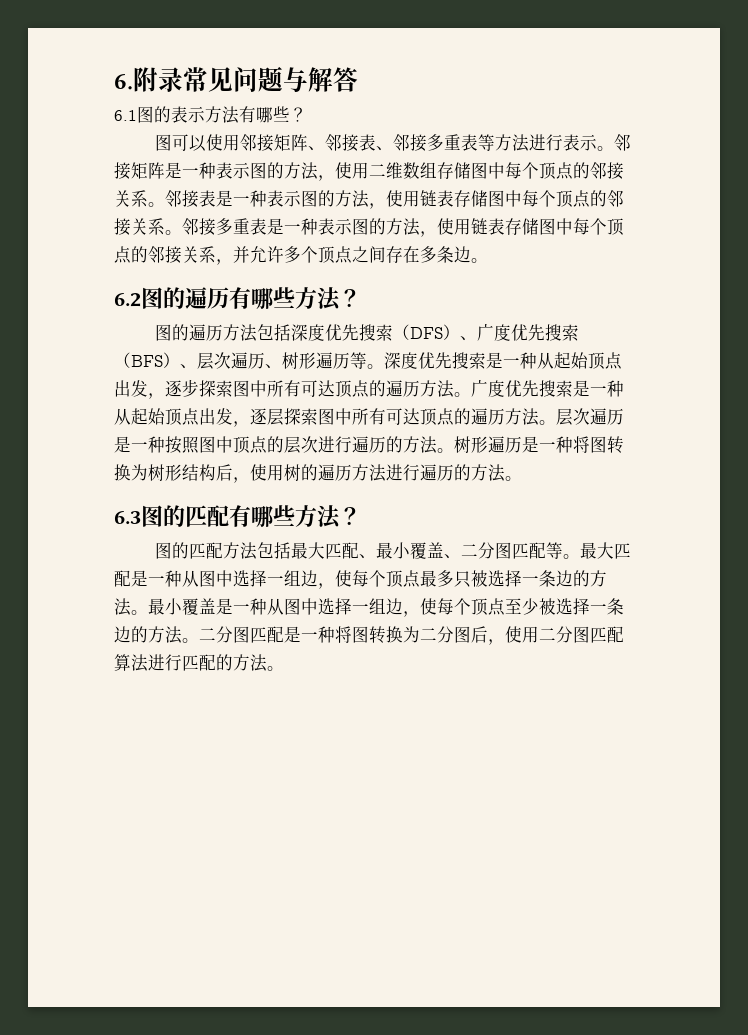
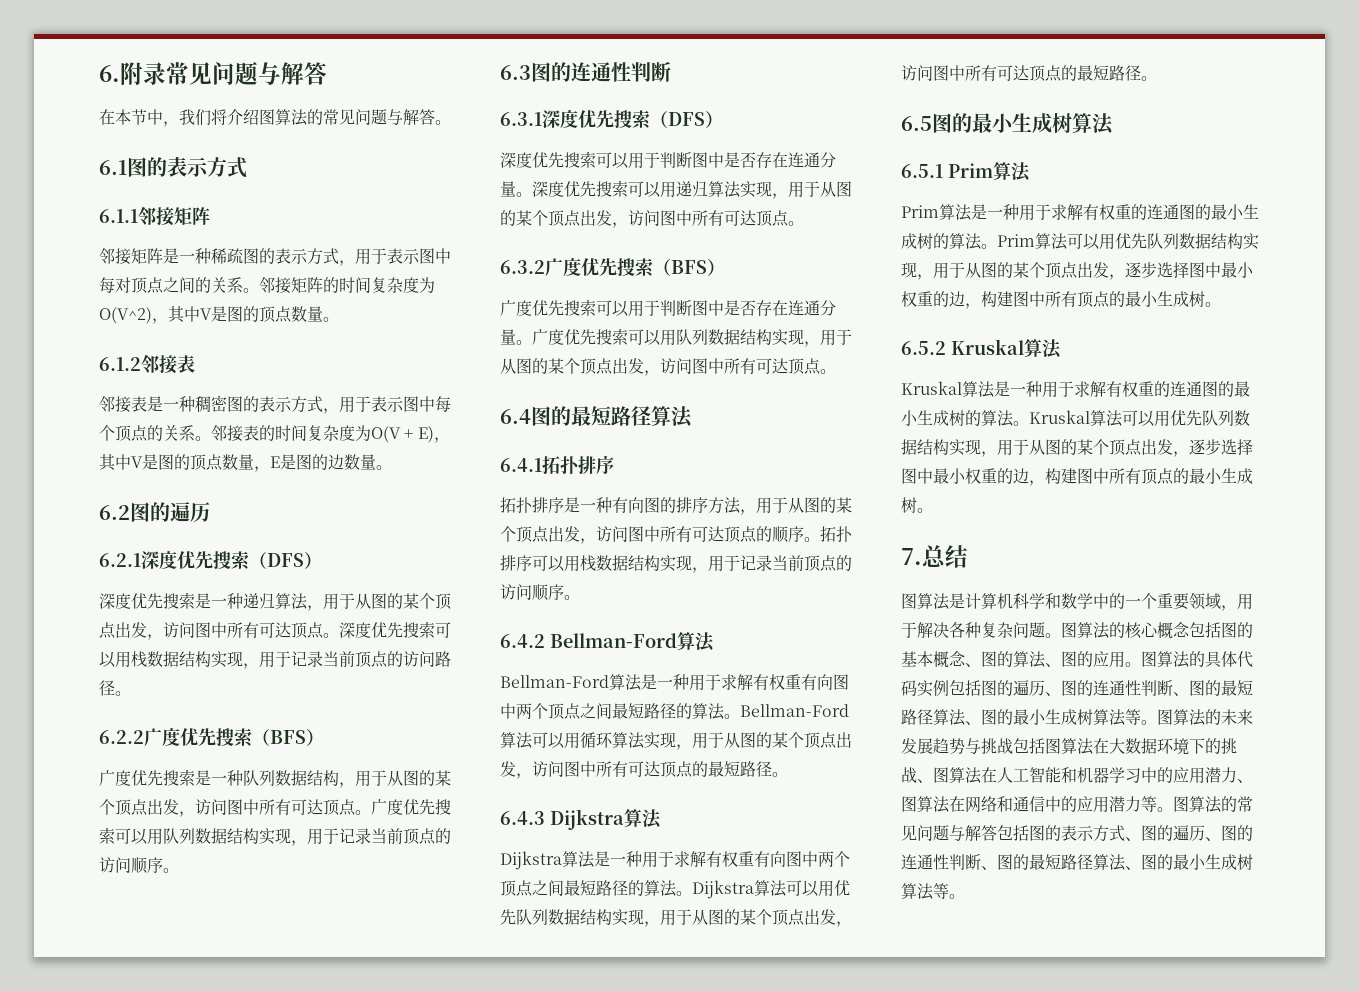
- 6.1图的表示方法有哪些？
- 图可以使用邻接矩阵、邻接表、邻接多重表等方法进行表示。邻接矩阵是一种表示图的方法，使用二维数组存储图中每个顶点的邻接关系。
+ 在本节中，我们将介绍图算法的常见问题与解答。
+ 6.1图的表示方式
+ 6.1.1邻接矩阵
+ 邻接矩阵是一种稀疏图的表示方式，用于表示图中每对顶点之间的关系。邻接矩阵的时间复杂度为O(V^2)，其中V是图的顶点数量。
+ 6.1.2邻接表
+ 邻接表是一种稠密图的表示方式，用于表示图中每个顶点的关系。
- 邻接表是一种表示图的方法，使用链表存储图中每个顶点的邻接关系。邻接多重表是一种表示图的方法，使用链表存储图中每个顶点的邻接关系，并允许多个顶点之间存在多条边。
- 6.2图的遍历有哪些方法？
- 图的遍历方法包括深度优先搜索（DFS）、广度优先搜索（BFS）、层次遍历、树形遍历等。深度优先搜索是一种从起始顶点出发，逐步探索图中所有可达顶点的遍历方法。广度优先搜索是一种从起始顶点出发，逐层探索图中所有可达顶点的遍历方法。层次遍历是一种按照图中顶点的层次进行遍历的方法。树形遍历是一种将图转换为树形结构后，使用树的遍历方法进行遍历的方法。
- 6.3图的匹配有哪些方法？
- 图的匹配方法包括最大匹配、最小覆盖、二分图匹配等。最大匹配是一种从图中选择一组边，使每个顶点最多只被选择一条边的方法。最小覆盖是一种从图中选择一组边，使每个顶点至少被选择一条边的方法。二分图匹配是一种将图转换为二分图后，使用二分图匹配算法进行匹配的方法。
+ 邻接表的时间复杂度为O(V + E)，其中V是图的顶点数量，E是图的边数量。
+ 6.2图的遍历
+ 6.2.1深度优先搜索（DFS）
+ 深度优先搜索是一种递归算法，用于从图的某个顶点出发，访问图中所有可达顶点。深度优先搜索可以用栈数据结构实现，用于记录当前顶点的访问路径。
+ 6.2.2广度优先搜索（BFS）
+ 广度优先搜索是一种队列数据结构，用于从图的某个顶点出发，访问图中所有可达顶点。广度优先搜索可以用队列数据结构实现，用于记录当前顶点的访问顺序。
+ 6.3图的连通性判断
+ 6.3.1深度优先搜索（DFS）
+ 深度优先搜索可以用于判断图中是否存在连通分量。深度优先搜索可以用递归算法实现，用于从图的某个顶点出发，访问图中所有可达顶点。
+ 6.3.2广度优先搜索（BFS）
+ 广度优先搜索可以用于判断图中是否存在连通分量。广度优先搜索可以用队列数据结构实现，用于从图的某个顶点出发，访问图中所有可达顶点。
+ 6.4图的最短路径算法
+ 6.4.1拓扑排序
+ 拓扑排序是一种有向图的排序方法，用于从图的某个顶点出发，访问图中所有可达顶点的顺序。拓扑排序可以用栈数据结构实现，用于记录当前顶点的访问顺序。
+ 6.4.2 Bellman-Ford算法
+ Bellman-Ford算法是一种用于求解有权重有向图中两个顶点之间最短路径的算法。Bellman-Ford算法可以用循环算法实现，用于从图的某个顶点出发，访问图中所有可达顶点的最短路径。
+ 6.4.3 Dijkstra算法
+ Dijkstra算法是一种用于求解有权重有向图中两个顶点之间最短路径的算法。Dijkstra算法可以用优先队列数据结构实现，用于从图的某个顶点出发，访问图中所有可达顶点的最短路径。
+ 6.5图的最小生成树算法
+ 6.5.1 Prim算法
+ Prim算法是一种用于求解有权重的连通图的最小生成树的算法。Prim算法可以用优先队列数据结构实现，用于从图的某个顶点出发，逐步选择图中最小权重的边，构建图中所有顶点的最小生成树。
+ 6.5.2 Kruskal算法
+ Kruskal算法是一种用于求解有权重的连通图的最小生成树的算法。Kruskal算法可以用优先队列数据结构实现，用于从图的某个顶点出发，逐步选择图中最小权重的边，构建图中所有顶点的最小生成树。
+ 7.总结
+ 图算法是计算机科学和数学中的一个重要领域，用于解决各种复杂问题。图算法的核心概念包括图的基本概念、图的算法、图的应用。图算法的具体代码实例包括图的遍历、图的连通性判断、图的最短路径算法、图的最小生成树算法等。图算法的未来发展趋势与挑战包括图算法在大数据环境下的挑战、图算法在人工智能和机器学习中的应用潜力、图算法在网络和通信中的应用潜力等。图算法的常见问题与解答包括图的表示方式、图的遍历、图的连通性判断、图的最短路径算法、图的最小生成树算法等。

